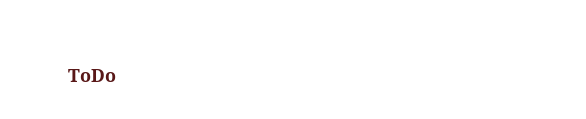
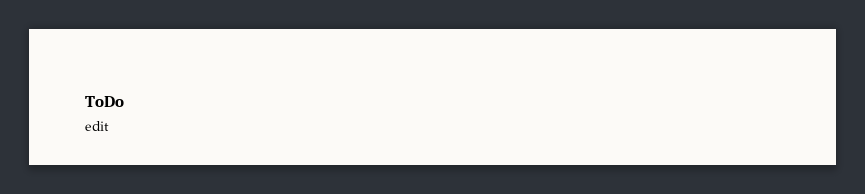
+ edit

